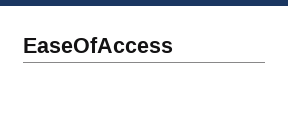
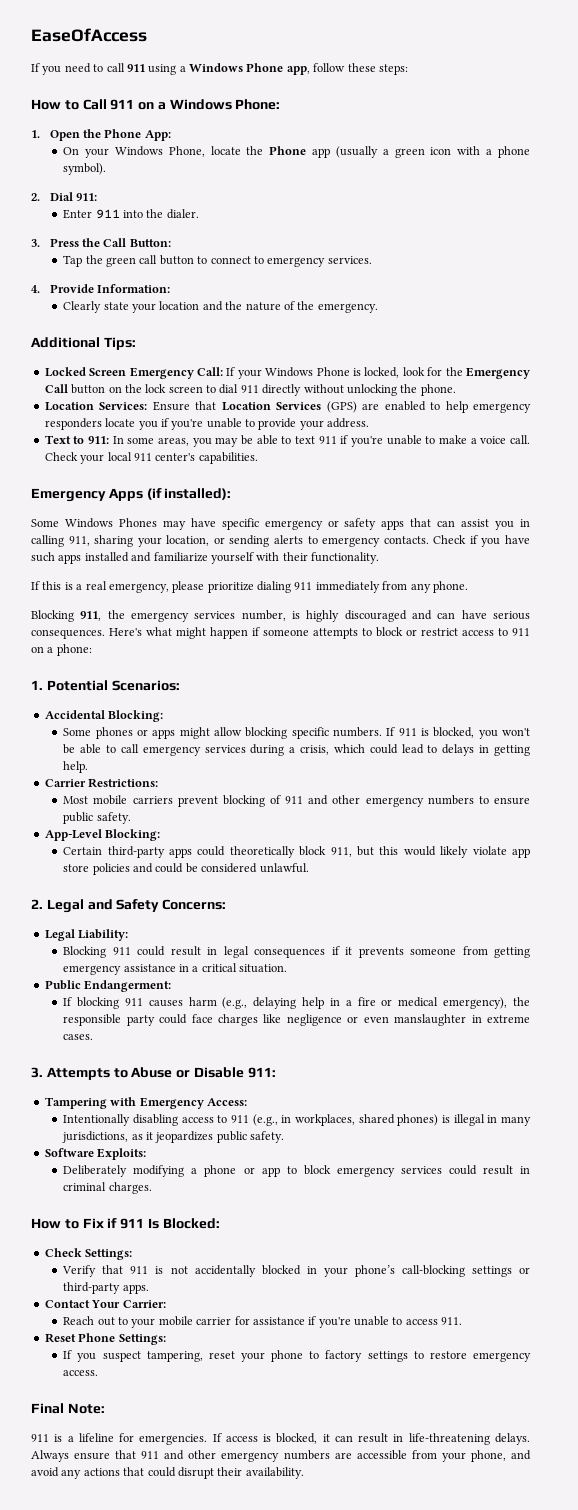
+ If you need to call 911 using a Windows Phone app, follow these steps:
+ How to Call 911 on a Windows Phone:
+ 1. Open the Phone App:
+ On your Windows Phone, locate the Phone app (usually a green icon with a phone symbol).
+ 2. Dial 911:
+ Enter 911 into the dialer.
+ 3. Press the Call Button:
+ Tap the green call button to connect to emergency services.
+ 4. Provide Information:
+ Clearly state your location and the nature of the emergency.
+ Additional Tips:
+ Locked Screen Emergency Call: If your Windows Phone is locked, look for the Emergency Call button on the lock screen to dial 911 directly without unlocking the phone.
+ Location Services: Ensure that Location Services (GPS) are enabled to help emergency responders locate you if you're unable to provide your address.
+ Text to 911: In some areas, you may be able to text 911 if you're unable to make a voice call. Check your local 911 center's capabilities.
+ Emergency Apps (if installed):
+ Some Windows Phones may have specific emergency or safety apps that can assist you in calling 911, sharing your location, or sending alerts to emergency contacts. Check if you have such apps installed and familiarize yourself with their functionality.
+ If this is a real emergency, please prioritize dialing 911 immediately from any phone.
+ Blocking 911, the emergency services number, is highly discouraged and can have serious consequences. Here's what might happen if someone attempts to block or restrict access to 911 on a phone:
+ 1. Potential Scenarios:
+ Accidental Blocking:
+ Some phones or apps might allow blocking specific numbers. If 911 is blocked, you won't be able to call emergency services during a crisis, which could lead to delays in getting help.
+ Carrier Restrictions:
+ Most mobile carriers prevent blocking of 911 and other emergency numbers to ensure public safety.
+ App-Level Blocking:
+ Certain third-party apps could theoretically block 911, but this would likely violate app store policies and could be considered unlawful.
+ 2. Legal and Safety Concerns:
+ Legal Liability:
+ Blocking 911 could result in legal consequences if it prevents someone from getting emergency assistance in a critical situation.
+ Public Endangerment:
+ If blocking 911 causes harm (e.g., delaying help in a fire or medical emergency), the responsible party could face charges like negligence or even manslaughter in extreme cases.
+ 3. Attempts to Abuse or Disable 911:
+ Tampering with Emergency Access:
+ Intentionally disabling access to 911 (e.g., in workplaces, shared phones) is illegal in many jurisdictions, as it jeopardizes public safety.
+ Software Exploits:
+ Deliberately modifying a phone or app to block emergency services could result in criminal charges.
+ How to Fix if 911 Is Blocked:
+ Check Settings:
+ Verify that 911 is not accidentally blocked in your phone’s call-blocking settings or third-party apps.
+ Contact Your Carrier:
+ Reach out to your mobile carrier for assistance if you're unable to access 911.
+ Reset Phone Settings:
+ If you suspect tampering, reset your phone to factory settings to restore emergency access.
+ Final Note:
+ 911 is a lifeline for emergencies. If access is blocked, it can result in life-threatening delays. Always ensure that 911 and other emergency numbers are accessible from your phone, and avoid any actions that could disrupt their availability.

